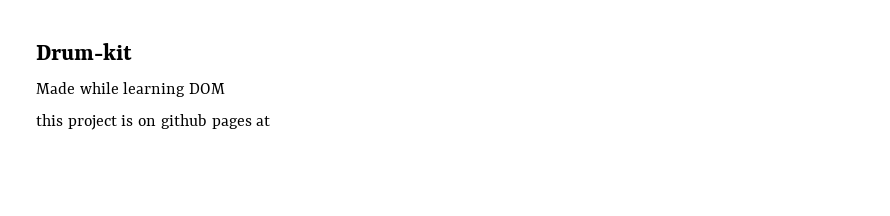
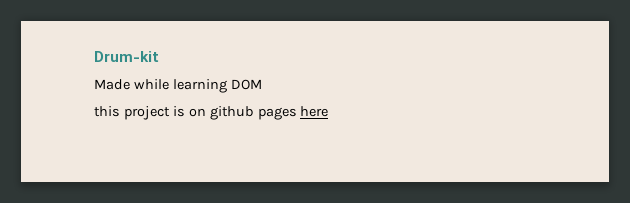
- this project is on github pages at
+ this project is on github pages here

